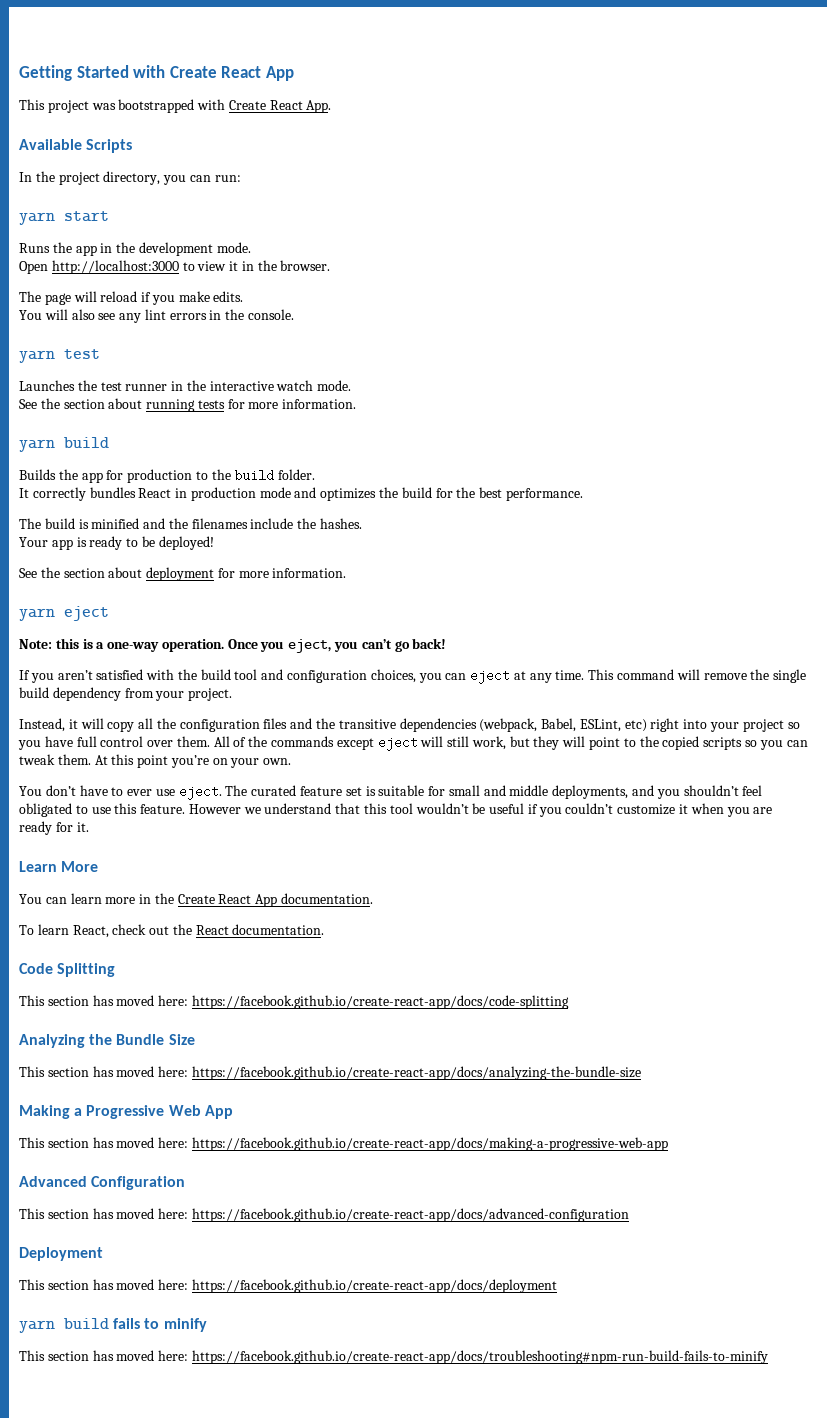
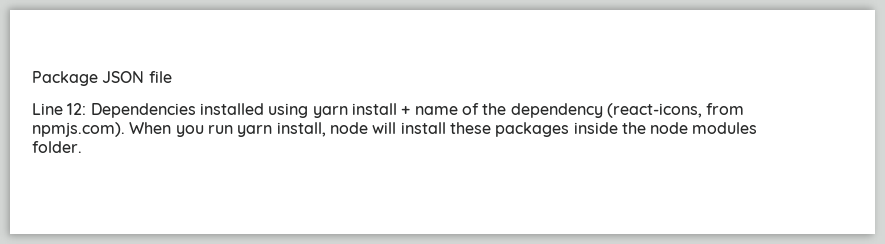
- Getting Started with Create React App
- This project was bootstrapped with Create React App.
- Available Scripts
- In the project directory, you can run:
- yarn start
- Runs the app in the development mode.
- Open http://localhost:3000 to view it in the browser.
- The page will reload if you make edits.
- You will also see any lint errors in the console.
- yarn test
- Launches the test runner in the interactive watch mode.
- See the section about running tests for more information.
- yarn build
- Builds the app for production to the build folder.
- It correctly bundles React in production mode and optimizes the build for the best performance.
- The build is minified and the filenames include the hashes.
- Your app is ready to be deployed!
- See the section about deployment for more information.
- yarn eject
- Note: this is a one-way operation. Once you eject, you can’t go back!
- If you aren’t satisfied with the build tool and configuration choices, you can eject at any time. This command will remove the single build dependency from your project.
- Instead, it will copy all the configuration files and the transitive dependencies (webpack, Babel, ESLint, etc) right into your project so you have full control over them. All of the commands except eject will still work, but they will point to the copied scripts so you can tweak them. At this point you’re on your own.
- You don’t have to ever use eject. The curated feature set is suitable for small and middle deployments, and you shouldn’t feel obligated to use this feature. However we understand that this tool wouldn’t be useful if you couldn’t customize it when you are ready for it.
- Learn More
- You can learn more in the Create React App documentation.
- To learn React, check out the React documentation.
- Code Splitting
- This section has moved here: https://facebook.github.io/create-react-app/docs/code-splitting
- Analyzing the Bundle Size
- This section has moved here: https://facebook.github.io/create-react-app/docs/analyzing-the-bundle-size
- Making a Progressive Web App
- This section has moved here: https://facebook.github.io/create-react-app/docs/making-a-progressive-web-app
- Advanced Configuration
- This section has moved here: https://facebook.github.io/create-react-app/docs/advanced-configuration
- Deployment
- This section has moved here: https://facebook.github.io/create-react-app/docs/deployment
- yarn build fails to minify
- This section has moved here: https://facebook.github.io/create-react-app/docs/troubleshooting#npm-run-build-fails-to-minify
+ Package JSON file
+ Line 12: Dependencies installed using yarn install + name of the dependency (react-icons, from npmjs.com). When you run yarn install, node will install these packages inside the node modules folder.

